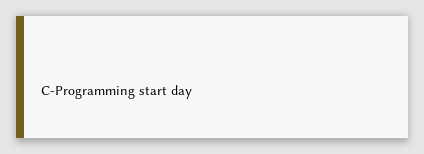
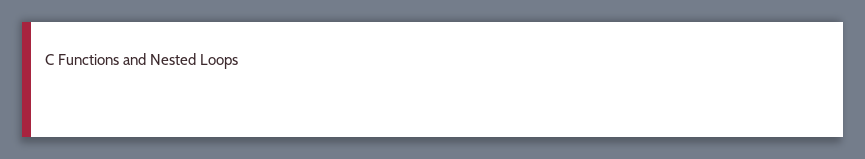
- C-Programming start day
+ C Functions and Nested Loops

